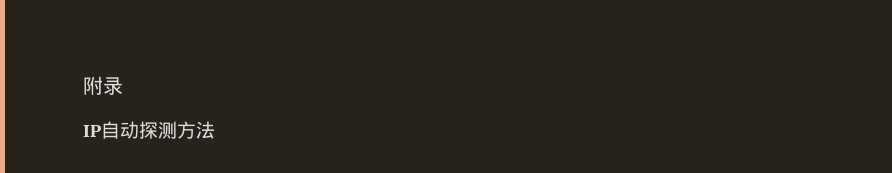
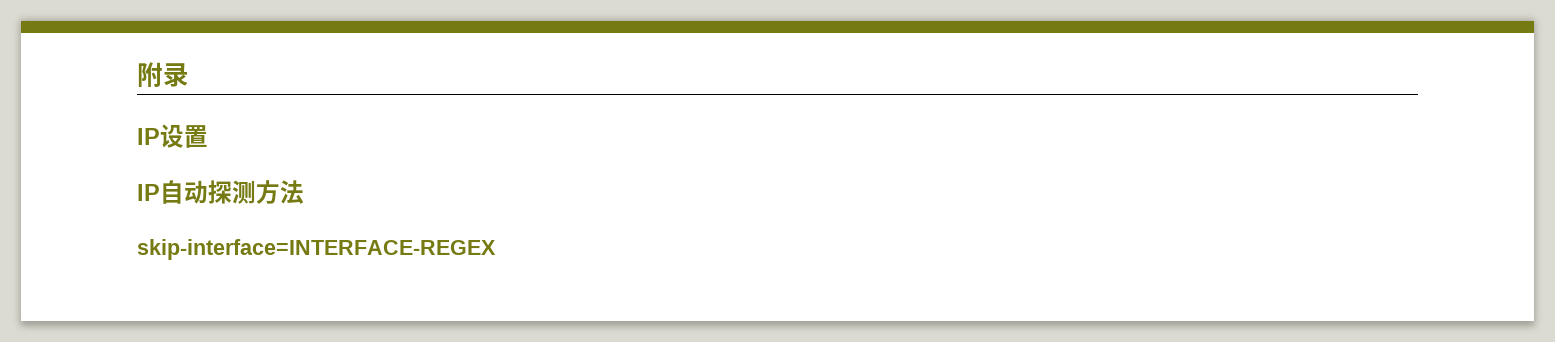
+ IP设置
+ skip-interface=INTERFACE-REGEX

